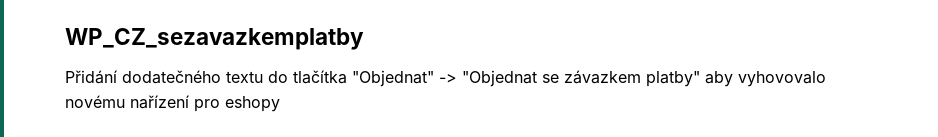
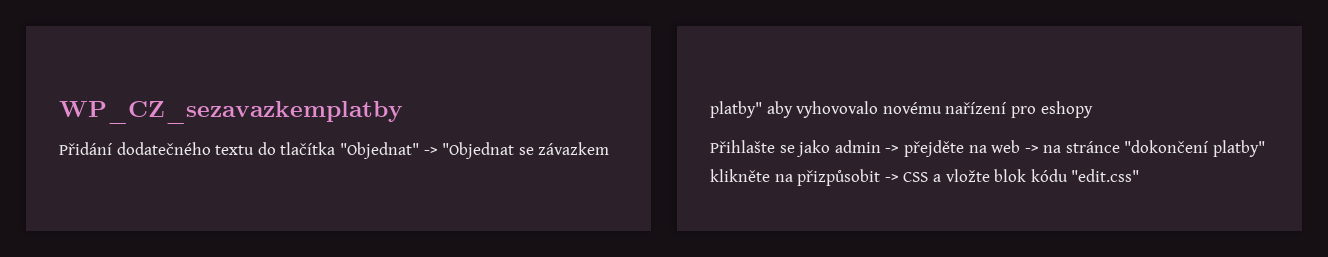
+ Přihlašte se jako admin -> přejděte na web -> na stránce "dokončení platby" klikněte na přizpůsobit -> CSS a vložte blok kódu "edit.css"

